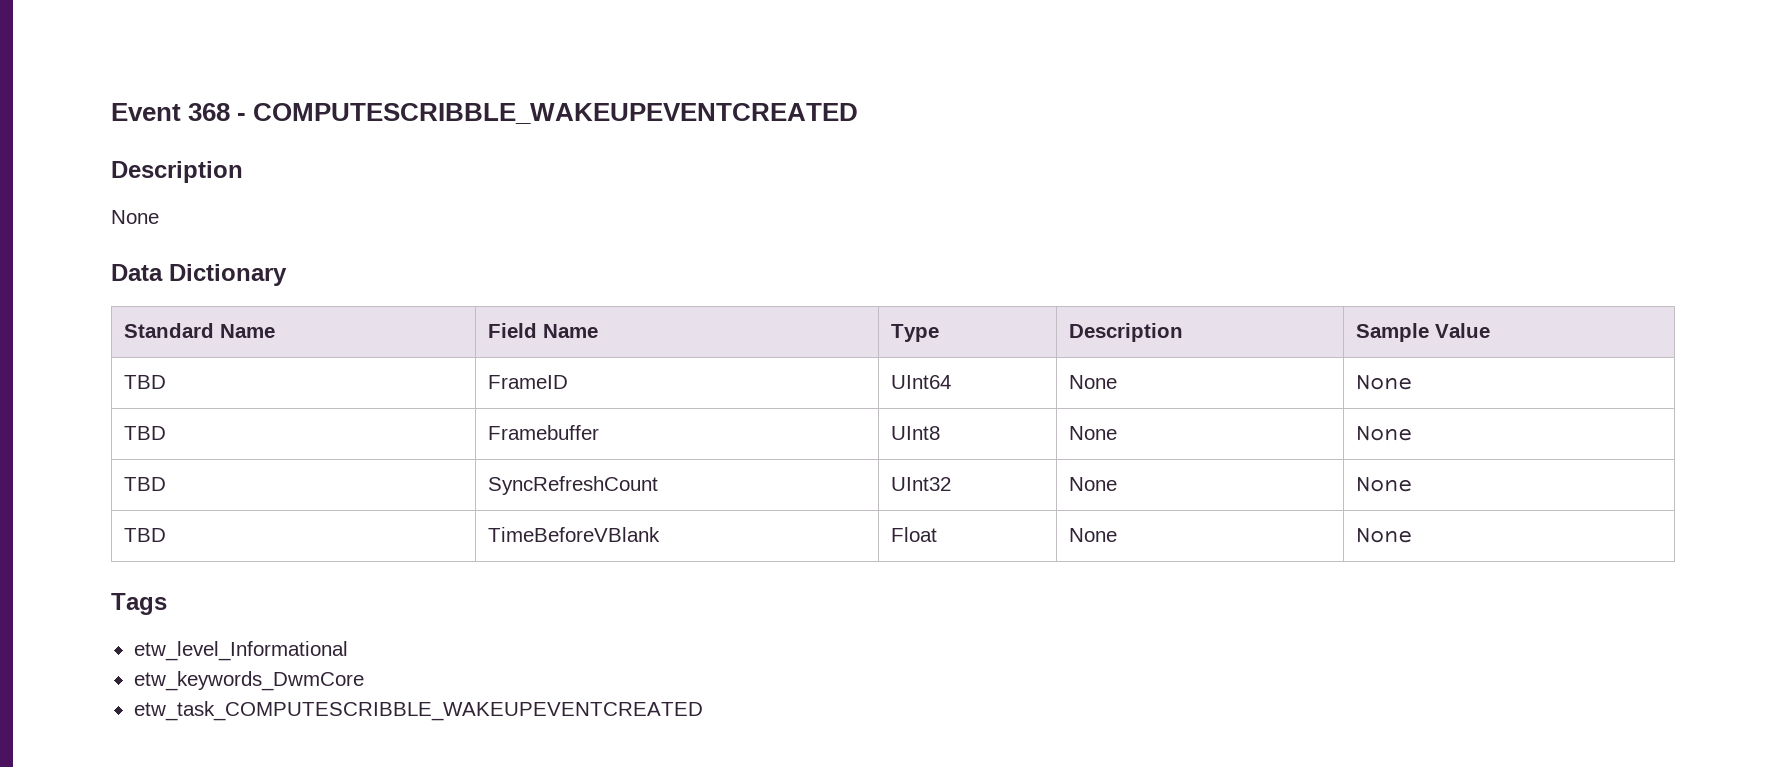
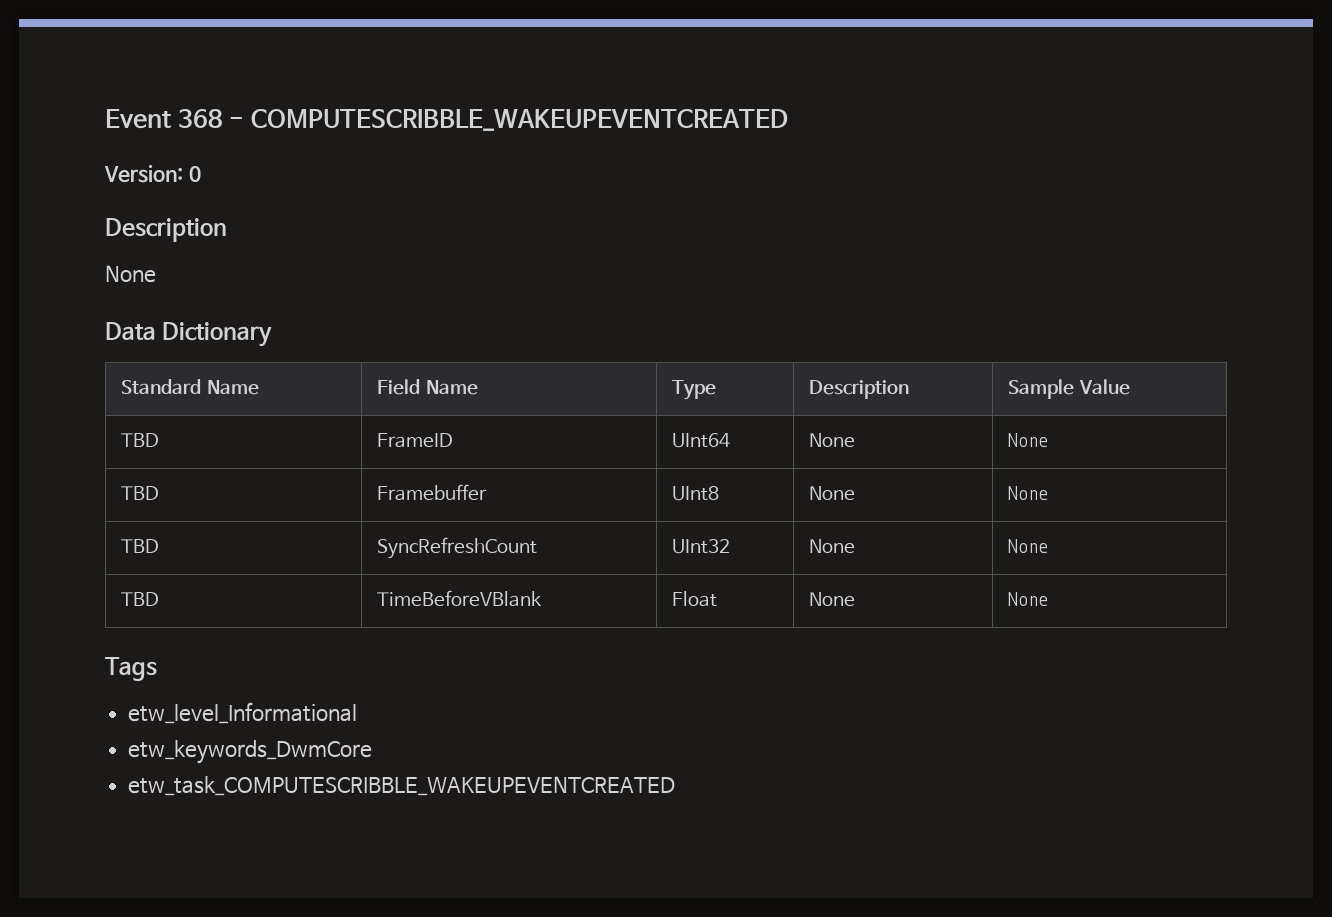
+ Version: 0

